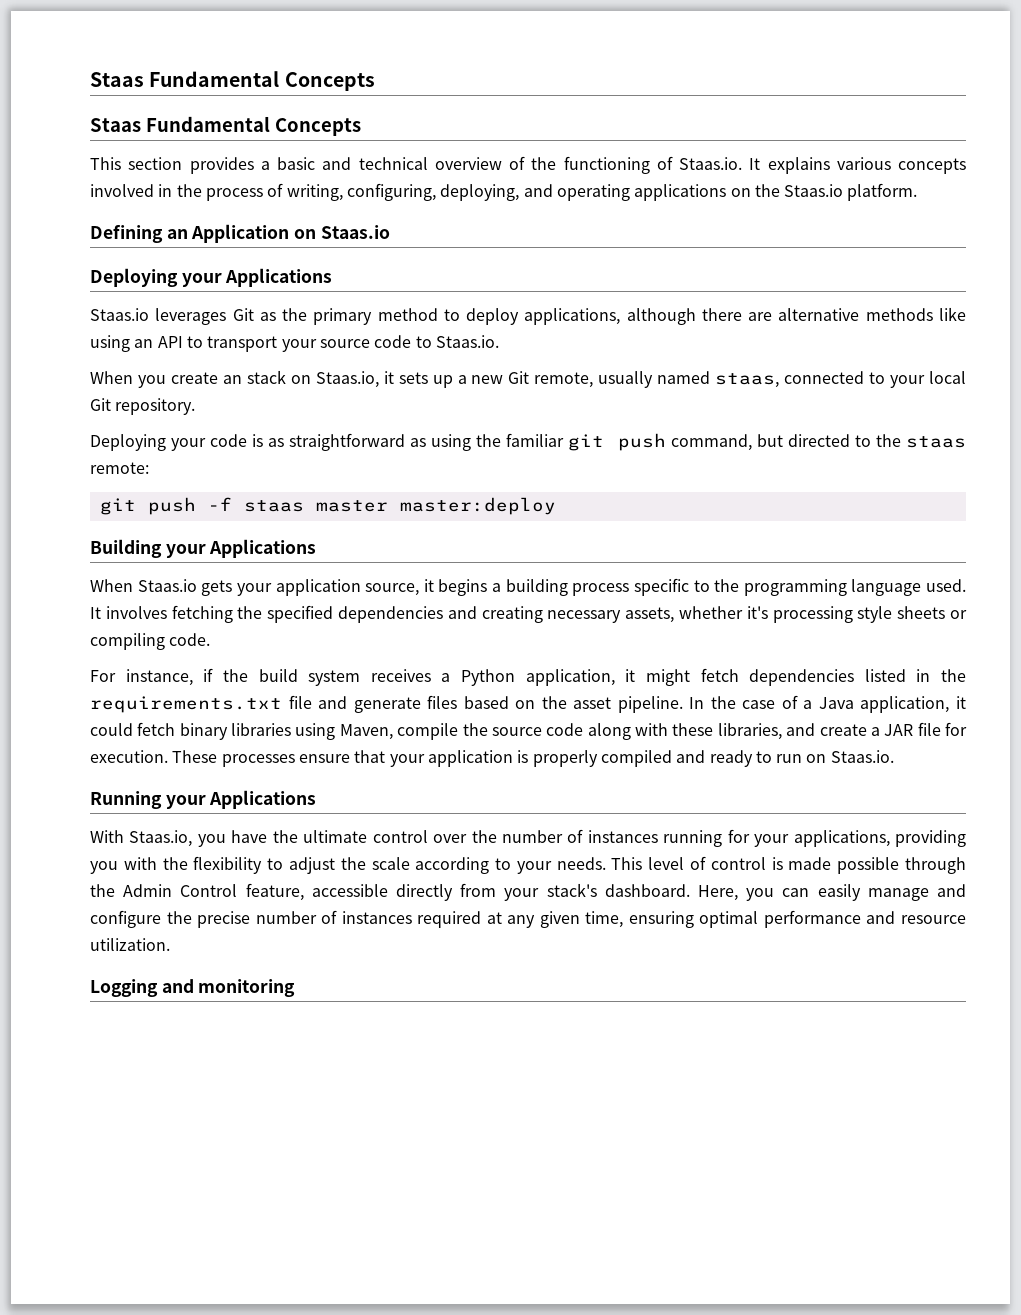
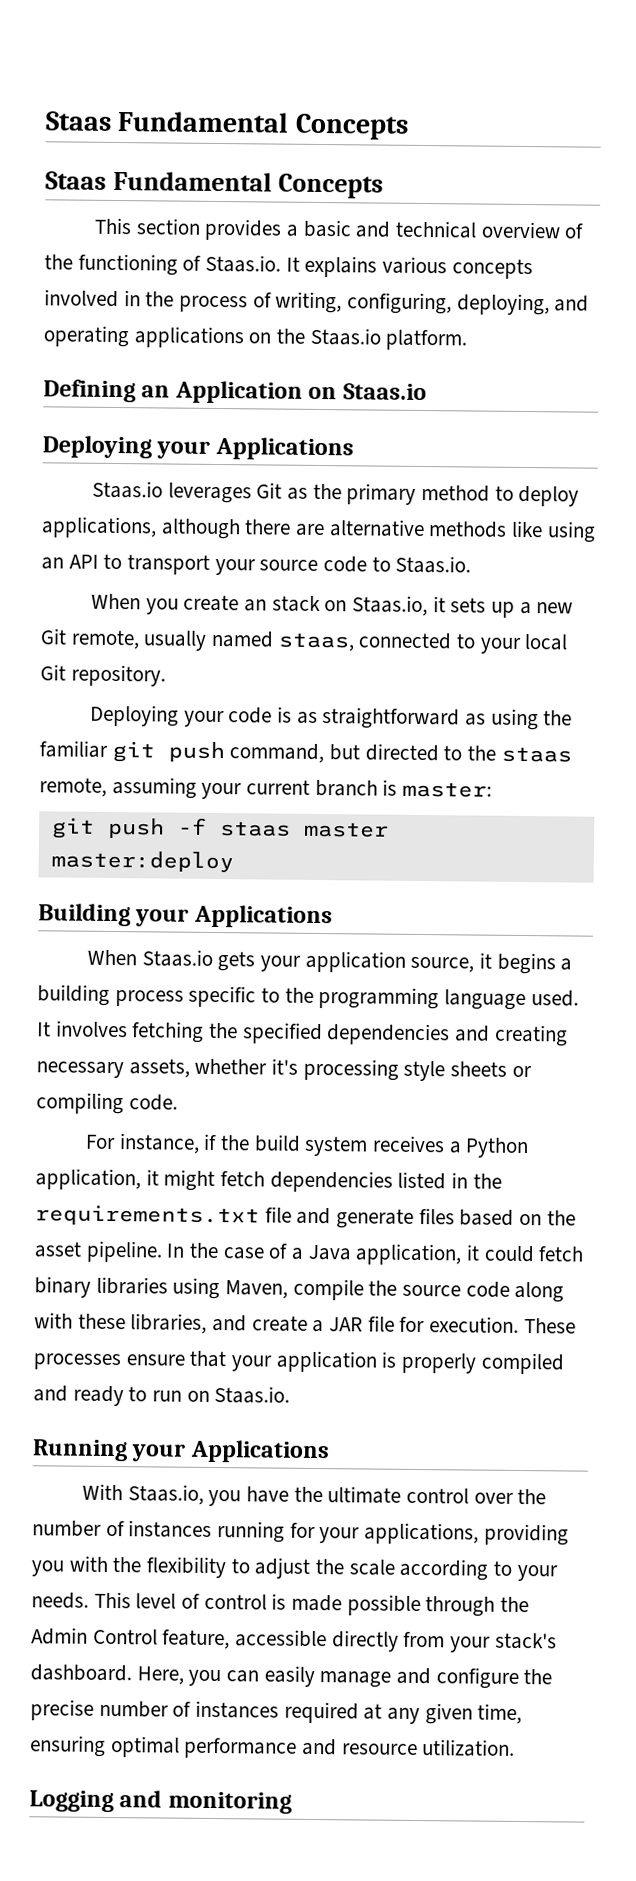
- Deploying your code is as straightforward as using the familiar git push command, but directed to the staas remote:
+ Deploying your code is as straightforward as using the familiar git push command, but directed to the staas remote, assuming your current branch is master:

